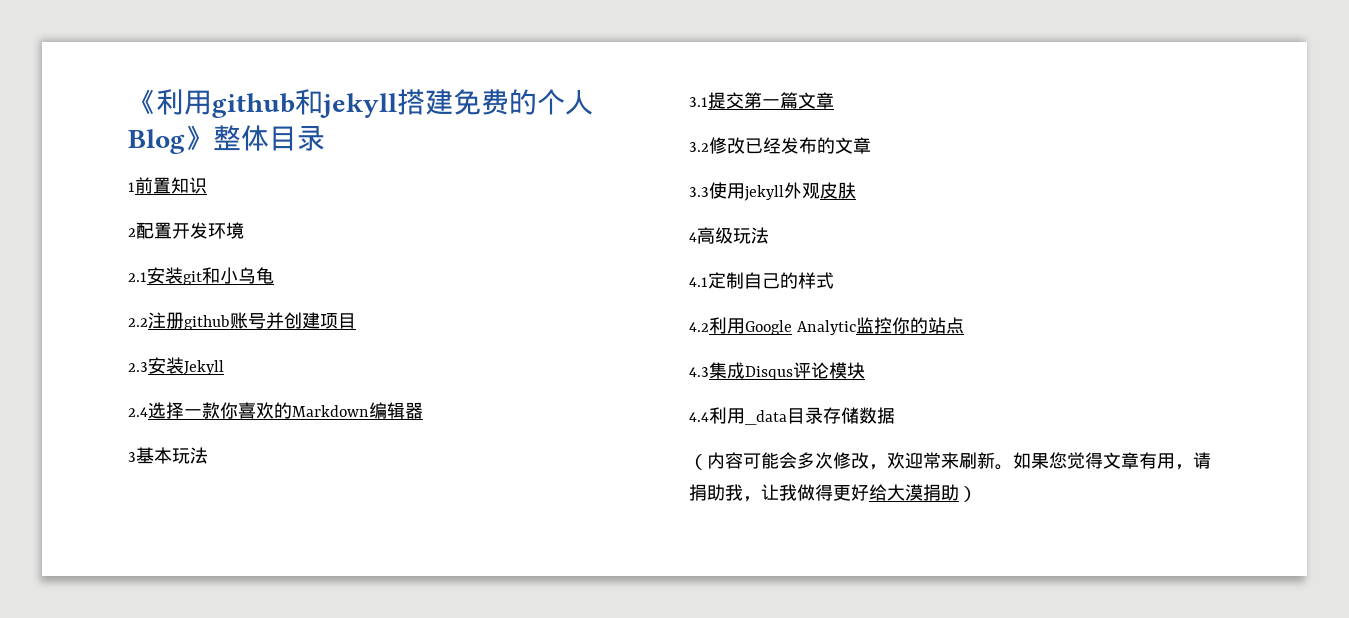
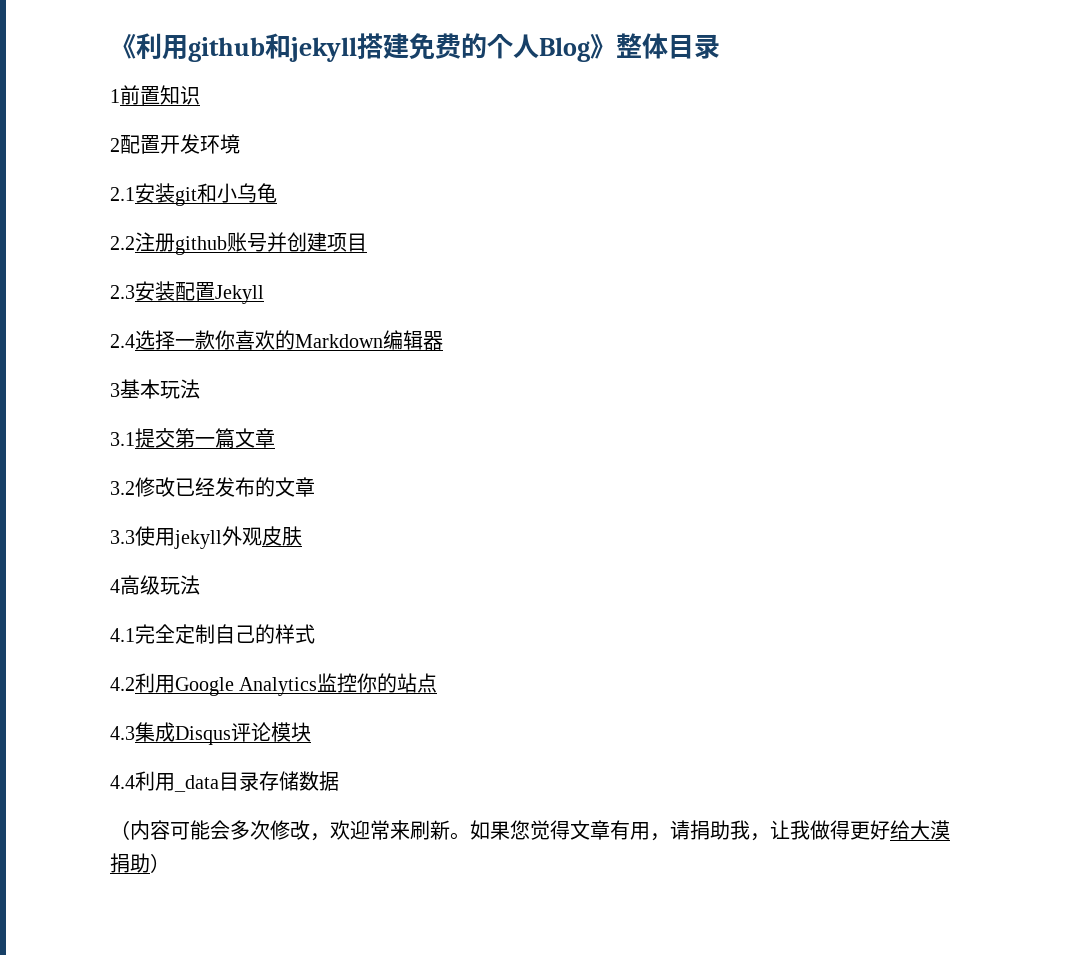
- 2.3安装Jekyll
+ 2.3安装配置Jekyll
- 4.1定制自己的样式
+ 4.1完全定制自己的样式
- 4.2利用Google Analytic监控你的站点
+ 4.2利用Google Analytics监控你的站点

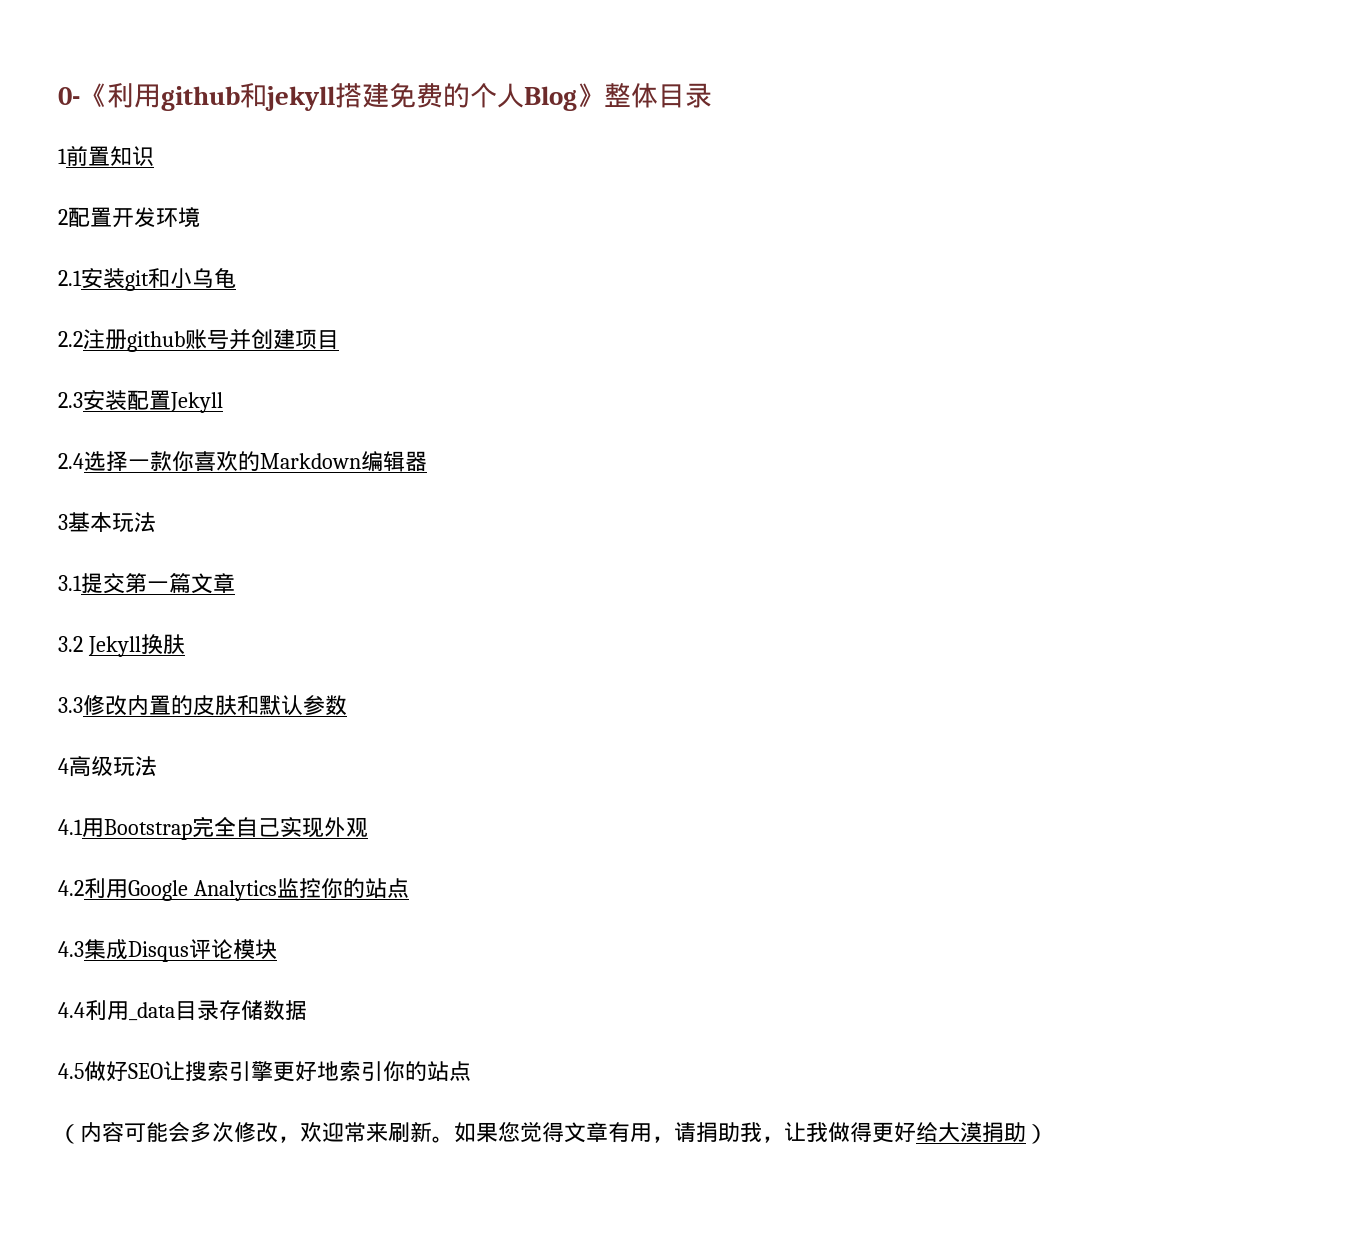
- 《利用github和jekyll搭建免费的个人Blog》整体目录
+ 0-《利用github和jekyll搭建免费的个人Blog》整体目录
- 3.2修改已经发布的文章
- 3.3使用jekyll外观皮肤
+ 3.2 Jekyll换肤
+ 3.3修改内置的皮肤和默认参数
- 4.1完全定制自己的样式
+ 4.1用Bootstrap完全自己实现外观
+ 4.5做好SEO让搜索引擎更好地索引你的站点

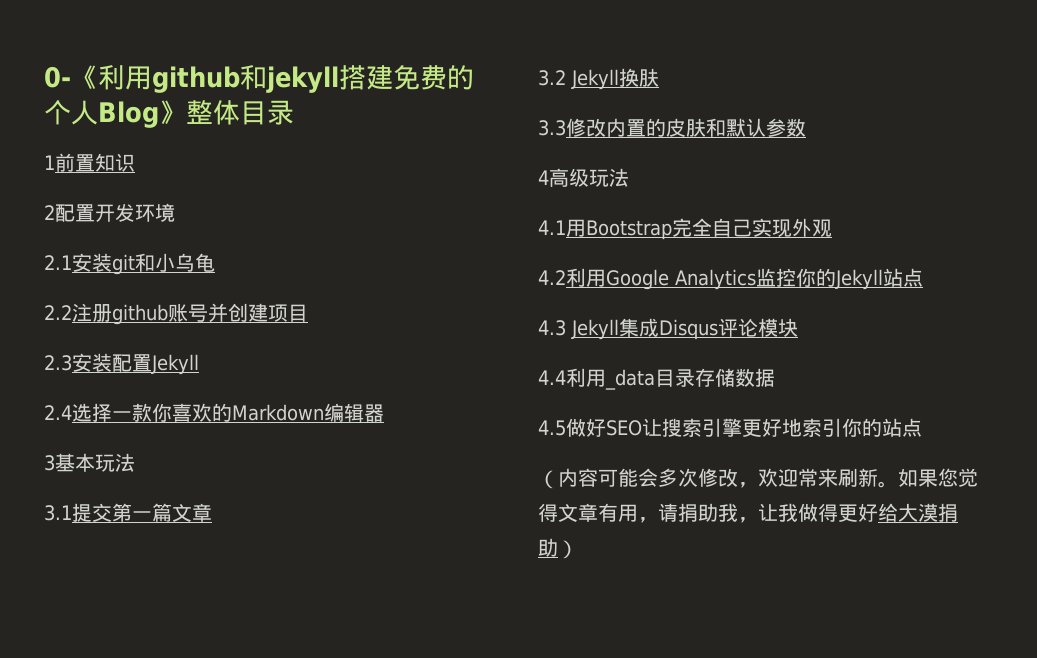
- 4.2利用Google Analytics监控你的站点
+ 4.2利用Google Analytics监控你的Jekyll站点
- 4.3集成Disqus评论模块
+ 4.3 Jekyll集成Disqus评论模块

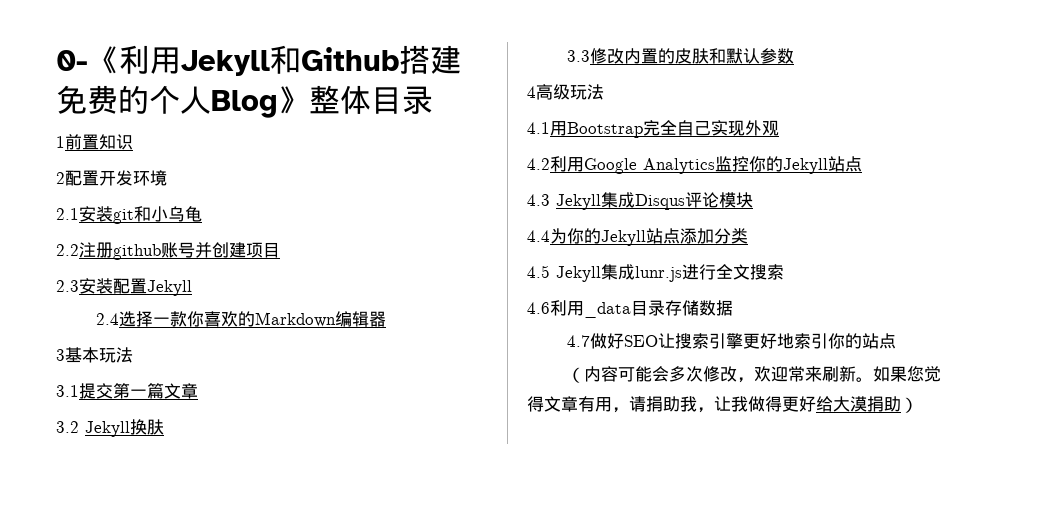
- 0-《利用github和jekyll搭建免费的个人Blog》整体目录
+ 0-《利用Jekyll和Github搭建免费的个人Blog》整体目录
- 4.4利用_data目录存储数据
+ 4.4为你的Jekyll站点添加分类
+ 4.5 Jekyll集成lunr.js进行全文搜索
+ 4.6利用_data目录存储数据
- 4.5做好SEO让搜索引擎更好地索引你的站点
+ 4.7做好SEO让搜索引擎更好地索引你的站点

